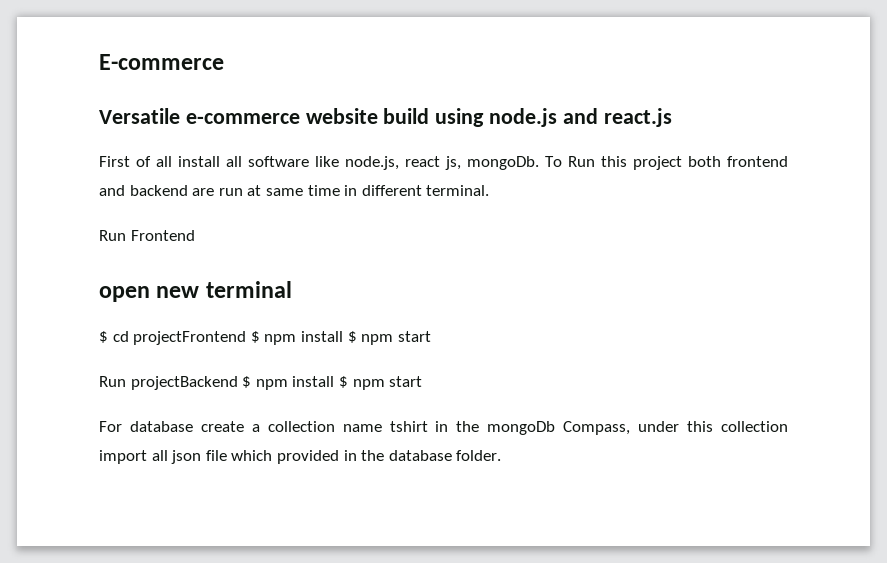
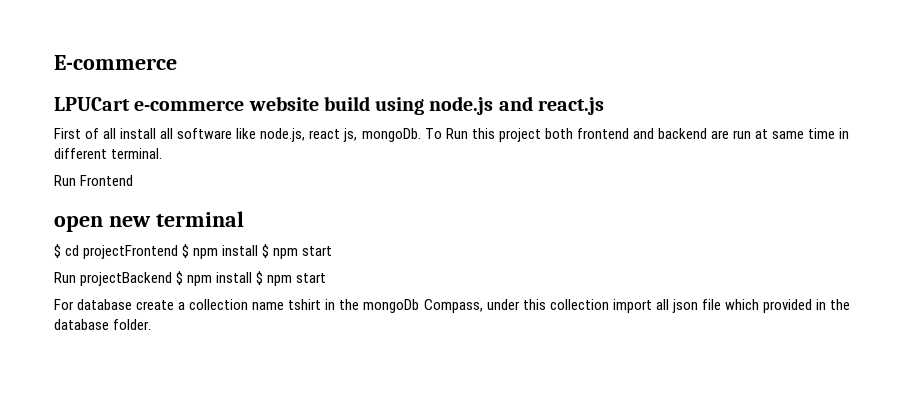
- Versatile e-commerce website build using node.js and react.js
+ LPUCart e-commerce website build using node.js and react.js

